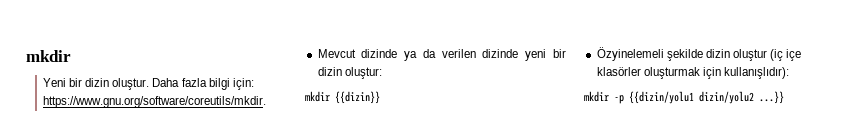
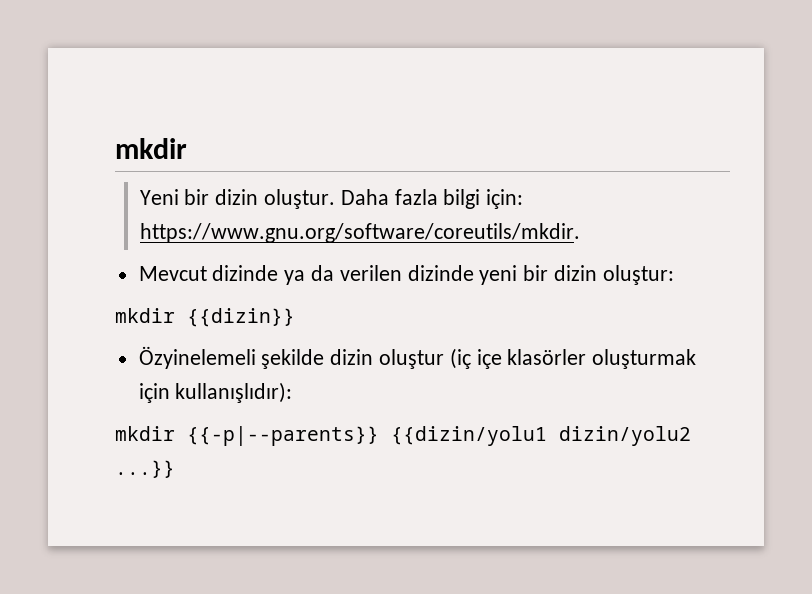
- mkdir -p {{dizin/yolu1 dizin/yolu2 ...}}
+ mkdir {{-p|--parents}} {{dizin/yolu1 dizin/yolu2 ...}}

